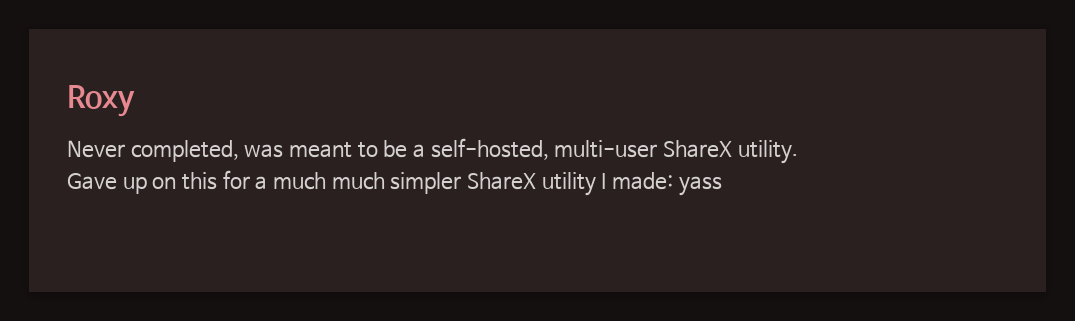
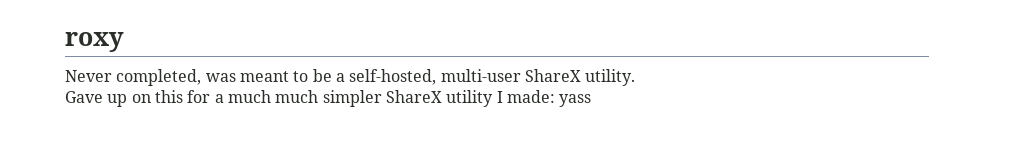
- Roxy
+ roxy

